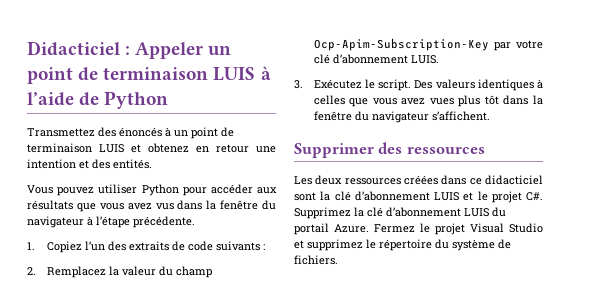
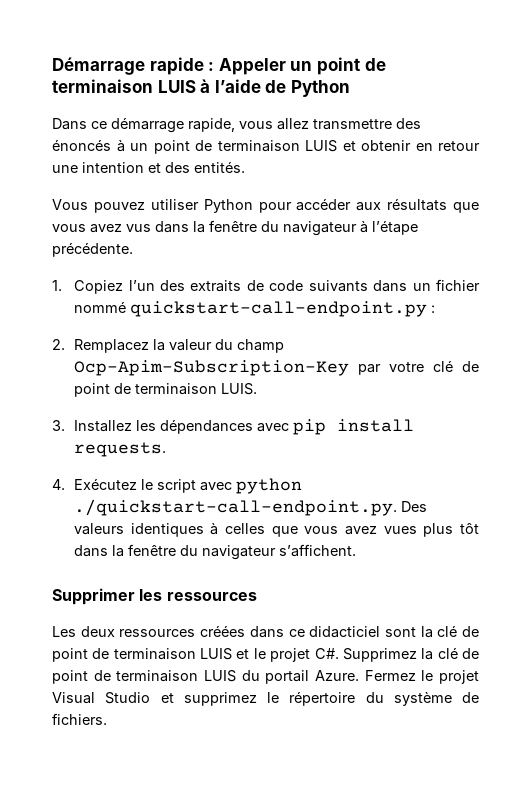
- Didacticiel : Appeler un point de terminaison LUIS à l’aide de Python
+ Démarrage rapide : Appeler un point de terminaison LUIS à l’aide de Python
- Transmettez des énoncés à un point de terminaison LUIS et obtenez en retour une intention et des entités.
+ Dans ce démarrage rapide, vous allez transmettre des énoncés à un point de terminaison LUIS et obtenir en retour une intention et des entités.
- 1. Copiez l’un des extraits de code suivants :
+ 1. Copiez l’un des extraits de code suivants dans un fichier nommé quickstart-call-endpoint.py :
- 2. Remplacez la valeur du champ Ocp-Apim-Subscription-Key par votre clé d’abonnement LUIS.
- 3. Exécutez le script. Des valeurs identiques à celles que vous avez vues plus tôt dans la fenêtre du navigateur s’affichent.
+ 2. Remplacez la valeur du champ Ocp-Apim-Subscription-Key par votre clé de point de terminaison LUIS.
+ 3. Installez les dépendances avec pip install requests.
+ 4. Exécutez le script avec python ./quickstart-call-endpoint.py. Des valeurs identiques à celles que vous avez vues plus tôt dans la fenêtre du navigateur s’affichent.
- Supprimer des ressources
+ Supprimer les ressources
- Les deux ressources créées dans ce didacticiel sont la clé d’abonnement LUIS et le projet C#. Supprimez la clé d’abonnement LUIS du portail Azure.
+ Les deux ressources créées dans ce didacticiel sont la clé de point de terminaison LUIS et le projet C#. Supprimez la clé de point de terminaison LUIS du portail Azure.

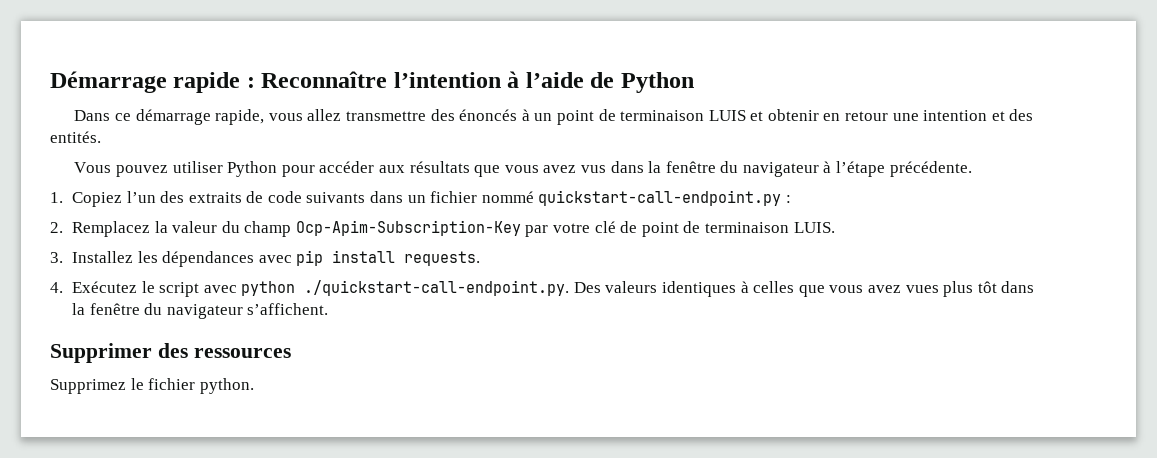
- Démarrage rapide : Appeler un point de terminaison LUIS à l’aide de Python
+ Démarrage rapide : Reconnaître l’intention à l’aide de Python
- Supprimer les ressources
+ Supprimer des ressources
- Les deux ressources créées dans ce didacticiel sont la clé de point de terminaison LUIS et le projet C#. Supprimez la clé de point de terminaison LUIS du portail Azure. Fermez le projet Visual Studio et supprimez le répertoire du système de fichiers.
+ Supprimez le fichier python.

